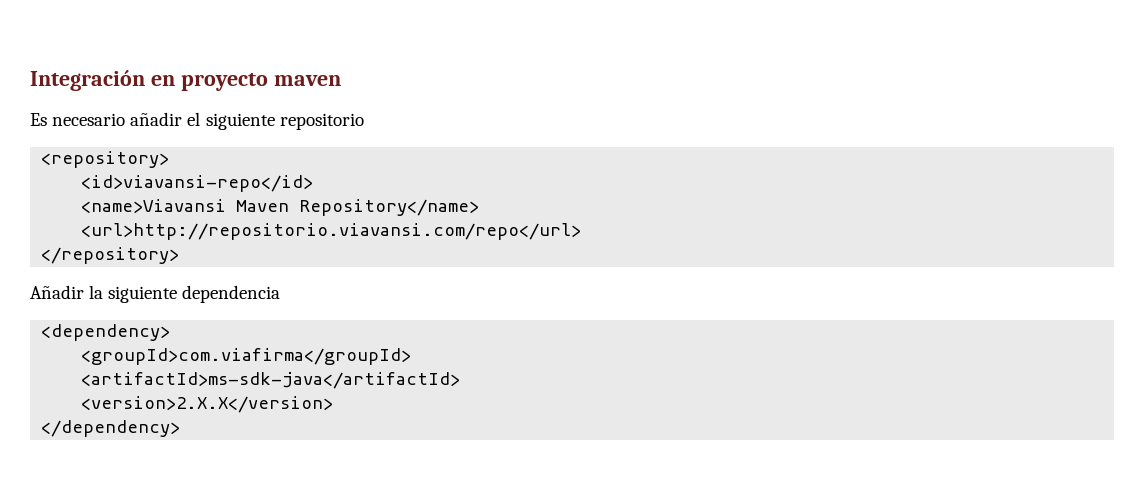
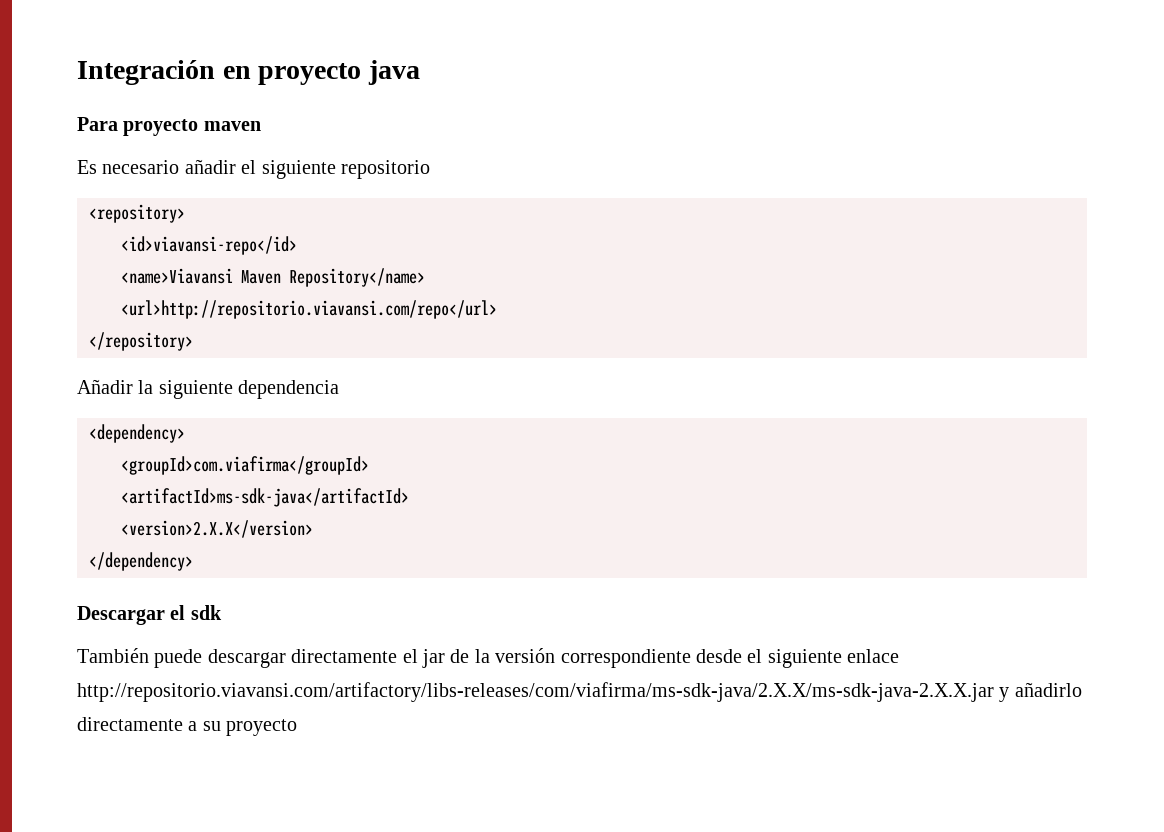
- Integración en proyecto maven
+ Integración en proyecto java
+ Para proyecto maven
+ Descargar el sdk
+ También puede descargar directamente el jar de la versión correspondiente desde el siguiente enlace http://repositorio.viavansi.com/artifactory/libs-releases/com/viafirma/ms-sdk-java/2.X.X/ms-sdk-java-2.X.X.jar y añadirlo directamente a su proyecto

